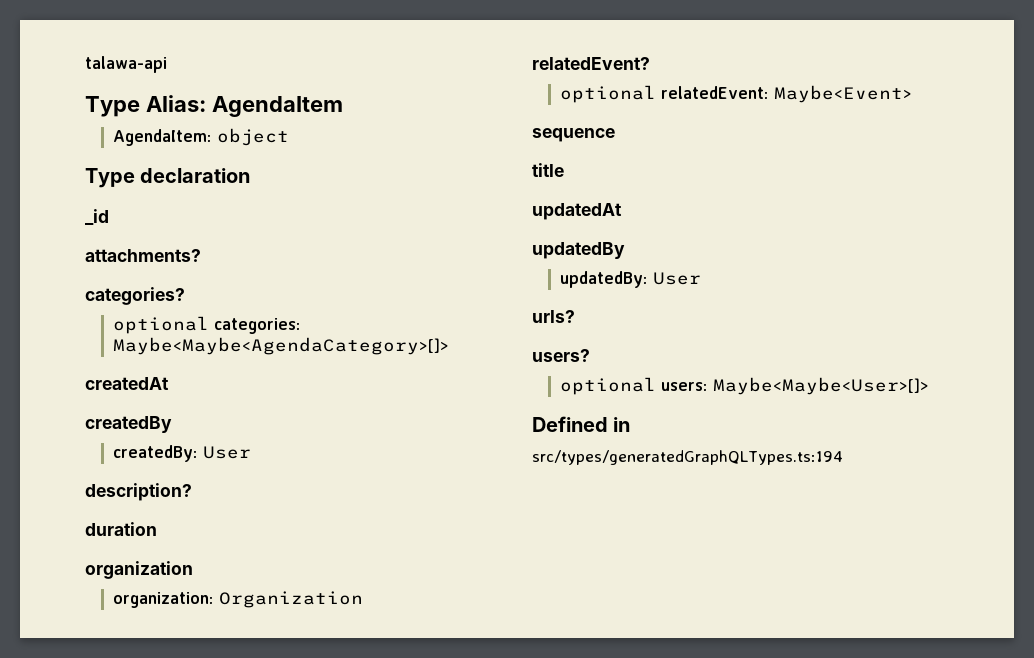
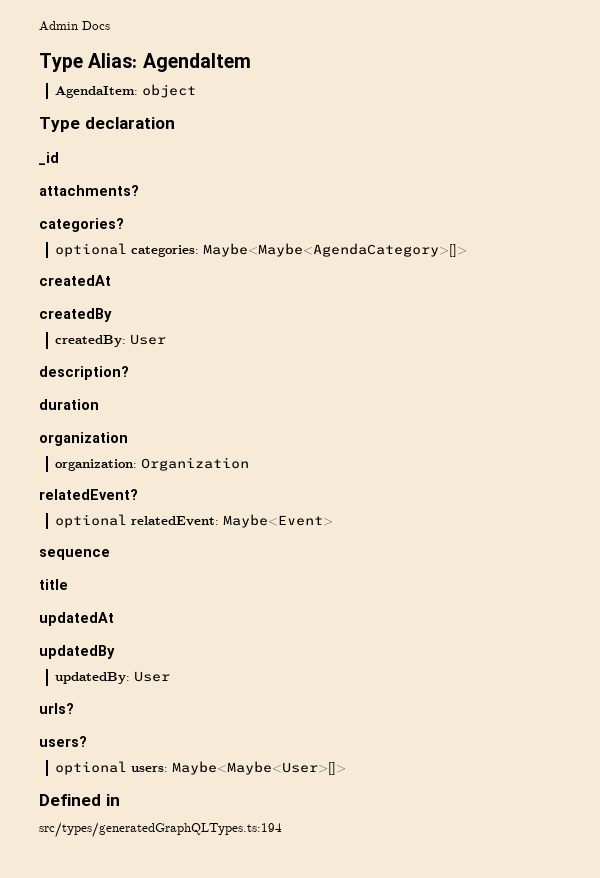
- talawa-api
+ Admin Docs

